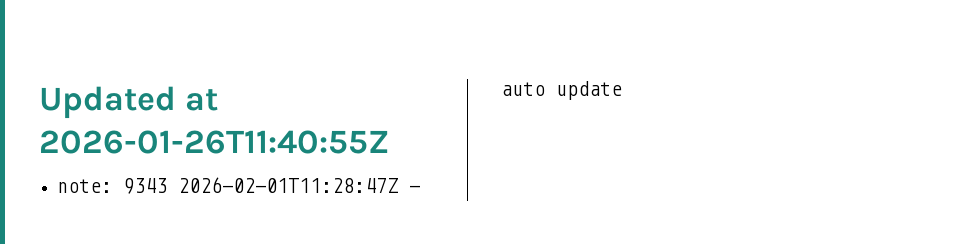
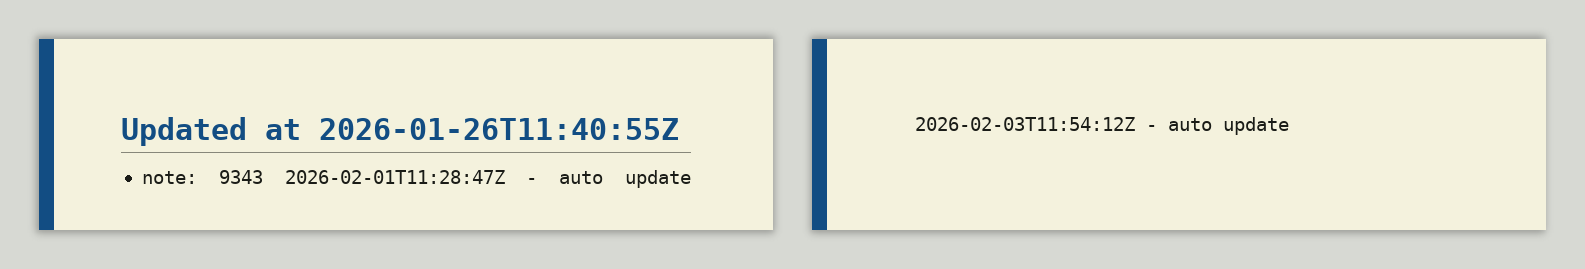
- note: 9343 2026-02-01T11:28:47Z - auto update
+ note: 9343 2026-02-01T11:28:47Z - auto update 2026-02-03T11:54:12Z - auto update

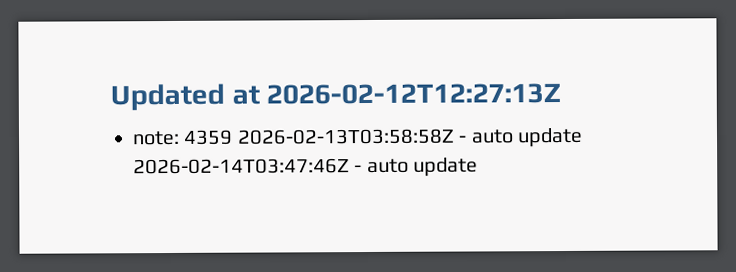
- Updated at 2026-01-26T11:40:55Z
+ Updated at 2026-02-12T12:27:13Z
- note: 9343 2026-02-01T11:28:47Z - auto update 2026-02-03T11:54:12Z - auto update
+ note: 4359 2026-02-13T03:58:58Z - auto update 2026-02-14T03:47:46Z - auto update

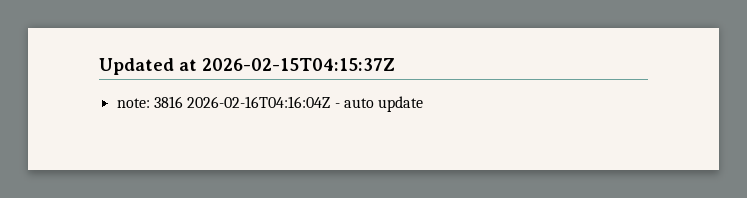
- Updated at 2026-02-12T12:27:13Z
+ Updated at 2026-02-15T04:15:37Z
- note: 4359 2026-02-13T03:58:58Z - auto update 2026-02-14T03:47:46Z - auto update
+ note: 3816 2026-02-16T04:16:04Z - auto update

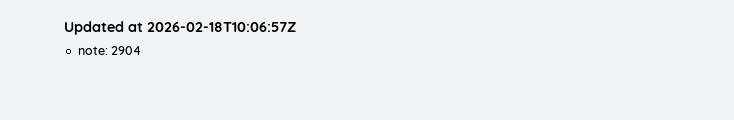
- Updated at 2026-02-15T04:15:37Z
+ Updated at 2026-02-18T10:06:57Z
- note: 3816 2026-02-16T04:16:04Z - auto update
+ note: 2904

